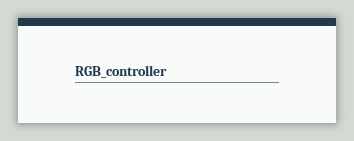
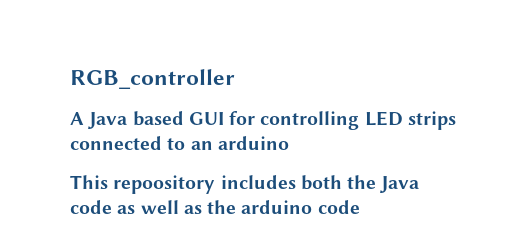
+ A Java based GUI for controlling LED strips connected to an arduino
+ This repoository includes both the Java code as well as the arduino code

